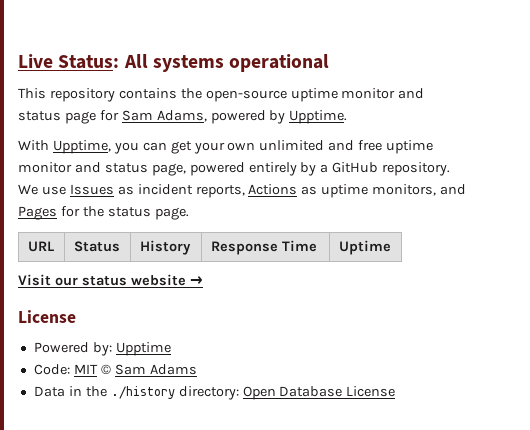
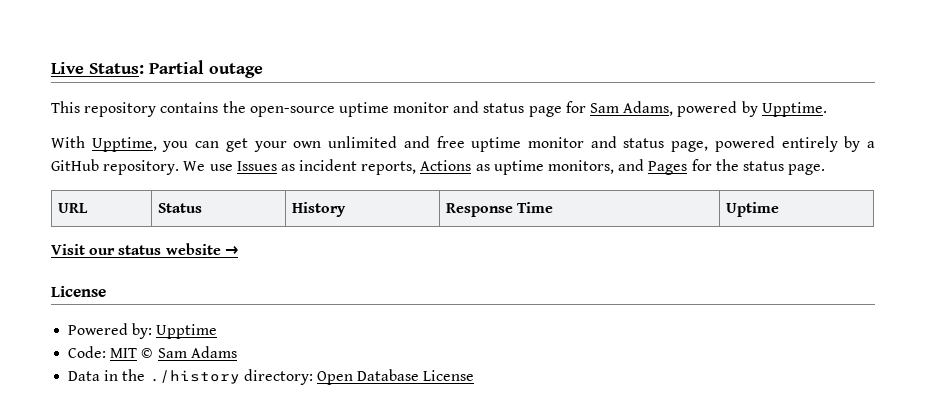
- Live Status: All systems operational
+ Live Status: Partial outage

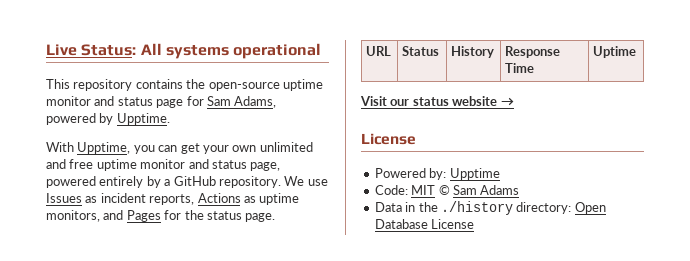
- Live Status: Partial outage
+ Live Status: All systems operational

